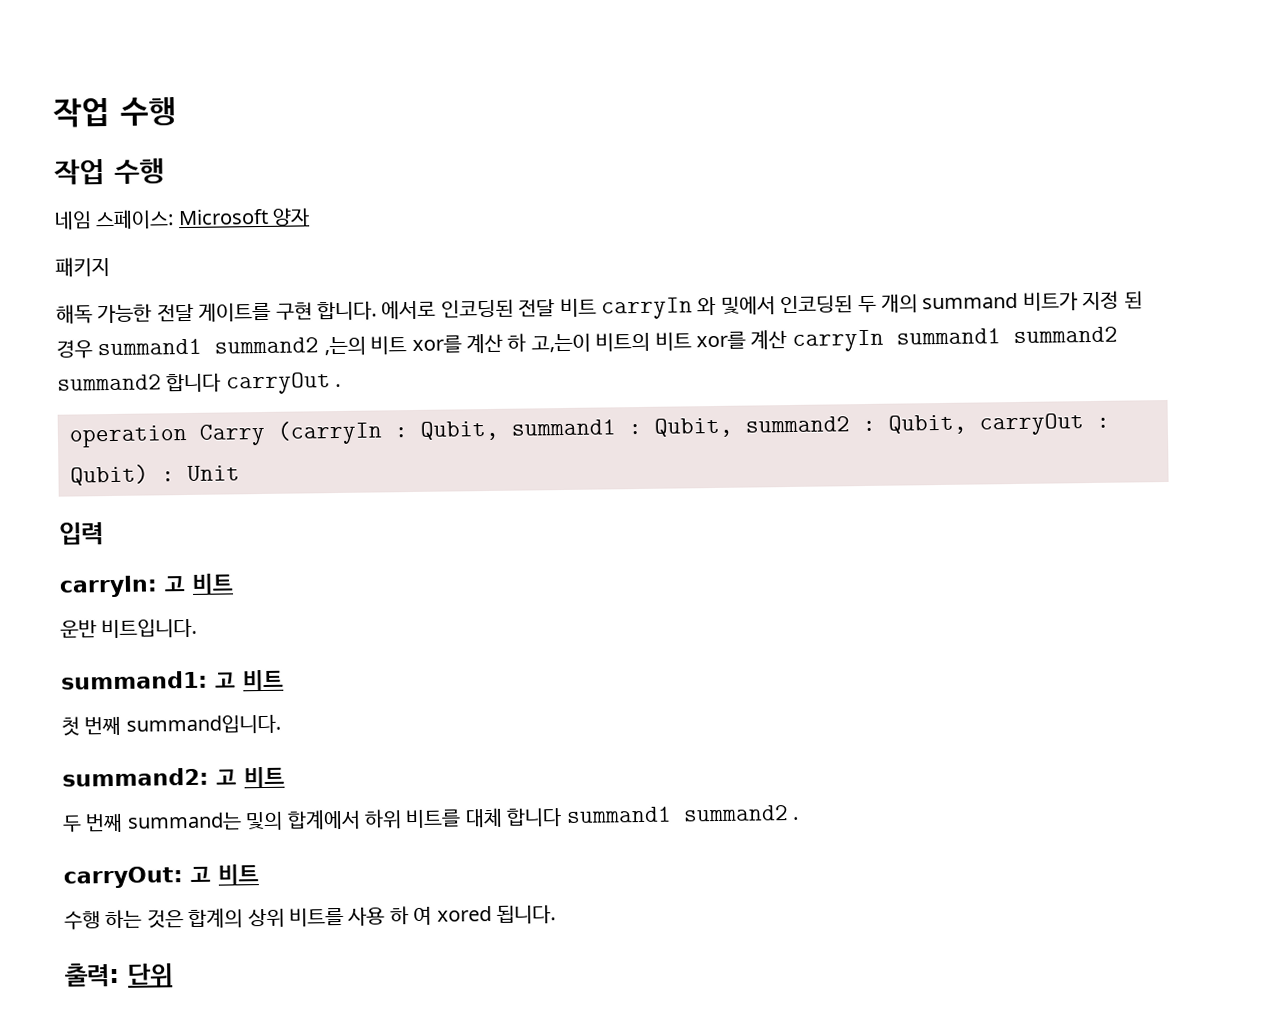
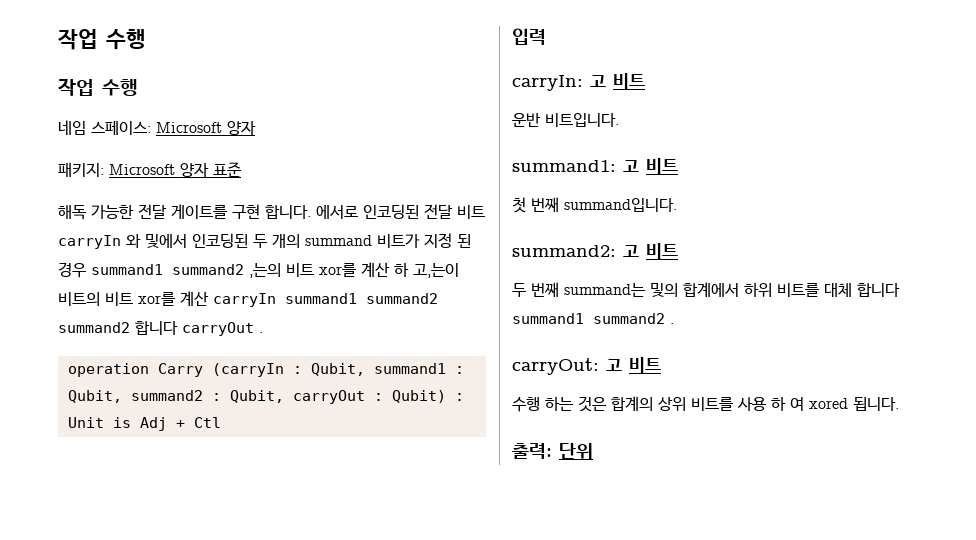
- 패키지
+ 패키지: Microsoft 양자 표준
- operation Carry (carryIn : Qubit, summand1 : Qubit, summand2 : Qubit, carryOut : Qubit) : Unit
+ operation Carry (carryIn : Qubit, summand1 : Qubit, summand2 : Qubit, carryOut : Qubit) : Unit is Adj + Ctl

